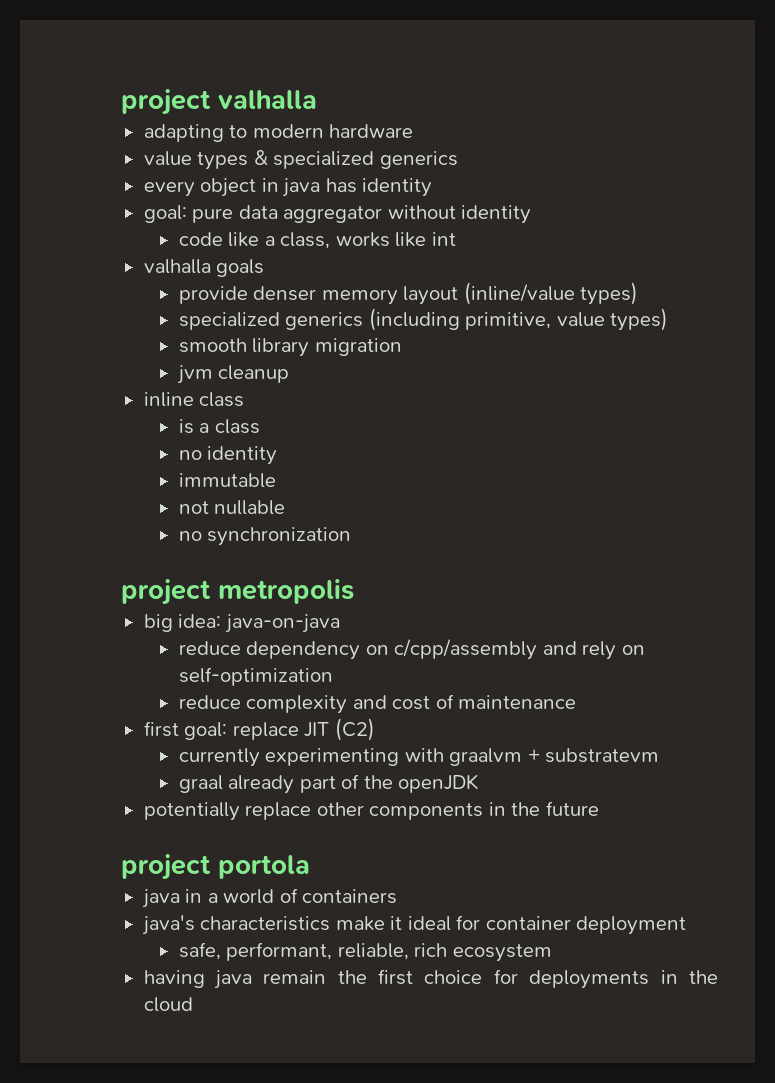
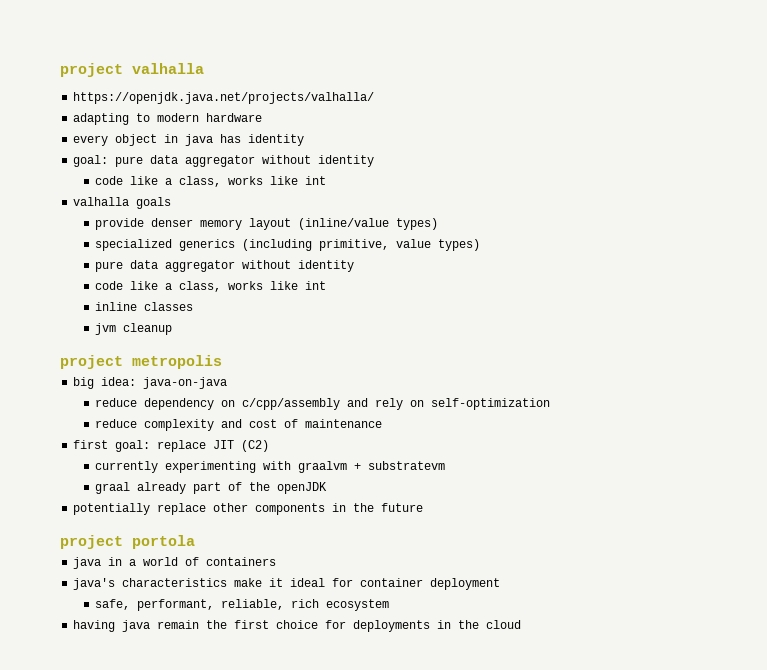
+ https://openjdk.java.net/projects/valhalla/
- value types & specialized generics
  specialized generics (including primitive, value types)
- smooth library migration
+ pure data aggregator without identity
+ code like a class, works like int
+ inline classes
  jvm cleanup
- inline class
- is a class
- no identity
- immutable
- not nullable
- no synchronization

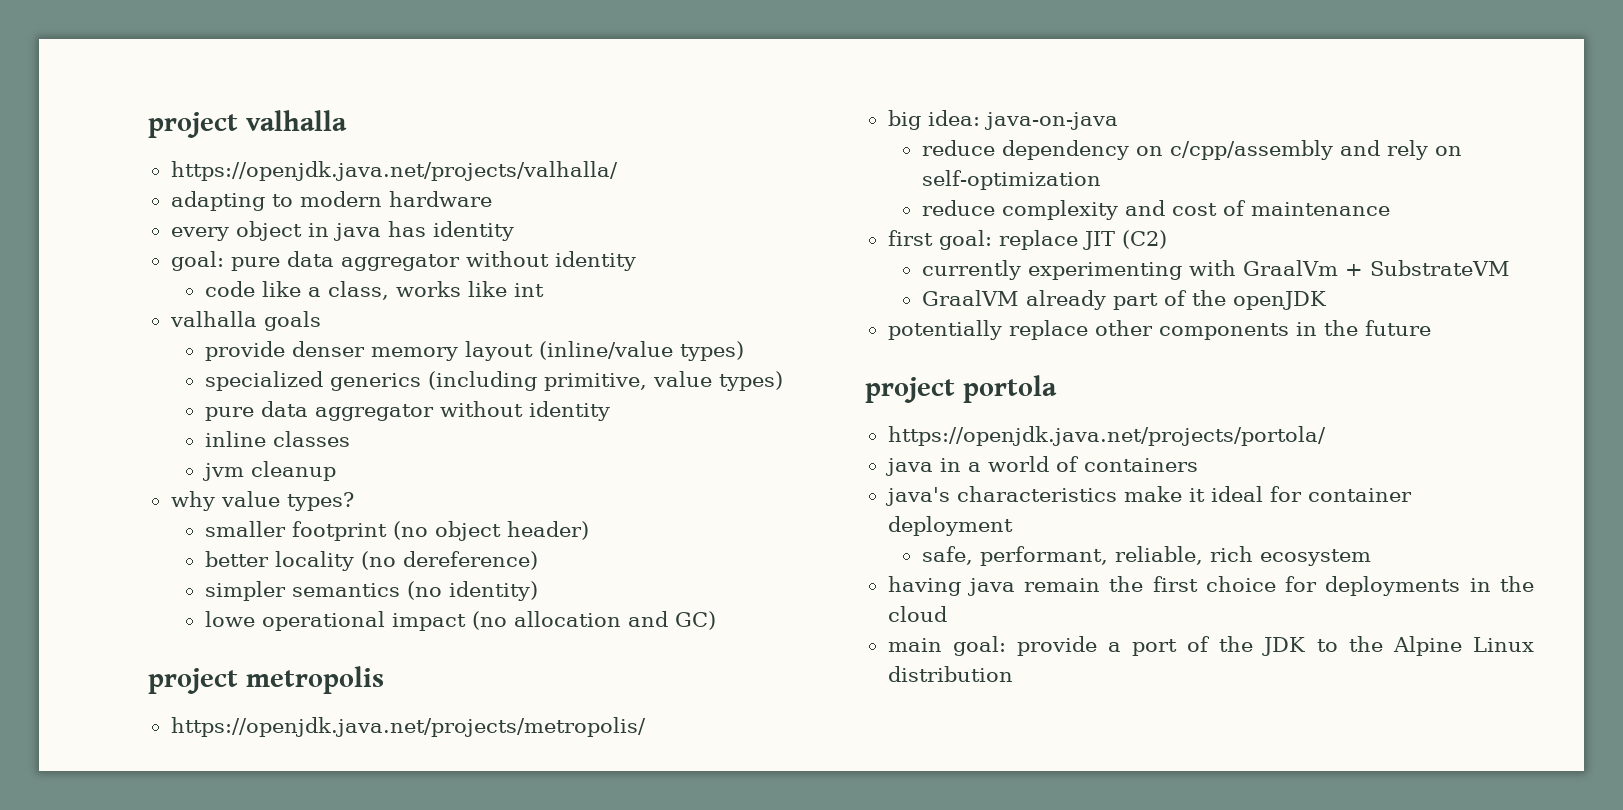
  specialized generics (including primitive, value types)
  pure data aggregator without identity
- code like a class, works like int
  inline classes
  jvm cleanup
+ why value types?
+ smaller footprint (no object header)
+ better locality (no dereference)
+ simpler semantics (no identity)
+ lowe operational impact (no allocation and GC)
+ https://openjdk.java.net/projects/metropolis/
- currently experimenting with graalvm + substratevm
- graal already part of the openJDK
+ currently experimenting with GraalVm + SubstrateVM
+ GraalVM already part of the openJDK
+ https://openjdk.java.net/projects/portola/
+ main goal: provide a port of the JDK to the Alpine Linux distribution

